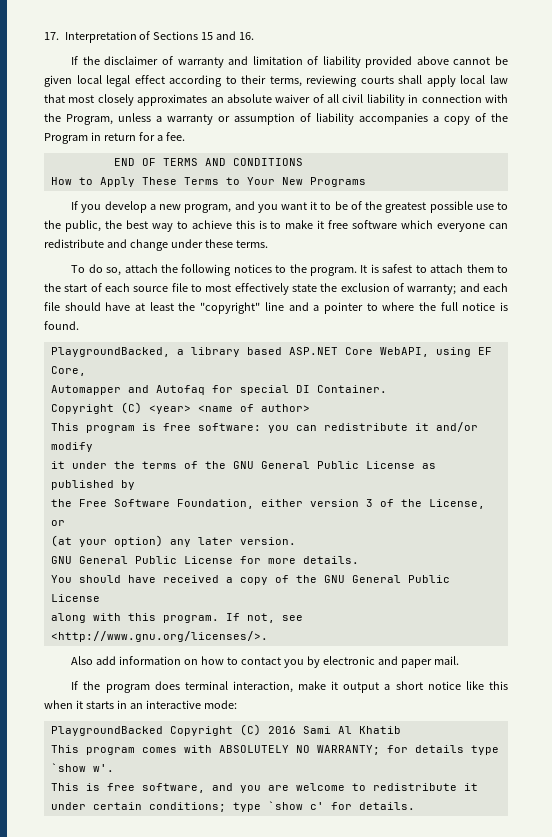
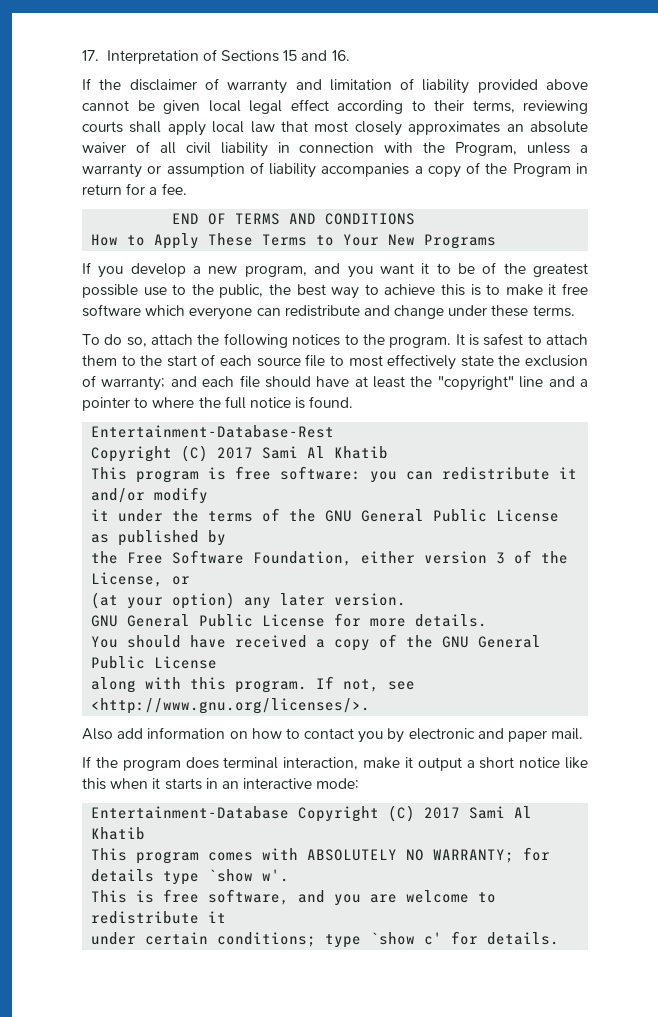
- PlaygroundBacked, a library based ASP.NET Core WebAPI, using EF Core,
- Automapper and Autofaq for special DI Container.
- Copyright (C) <year> <name of author>
+ Entertainment-Database-Rest
+ Copyright (C) 2017 Sami Al Khatib
- PlaygroundBacked Copyright (C) 2016 Sami Al Khatib
+ Entertainment-Database Copyright (C) 2017 Sami Al Khatib

